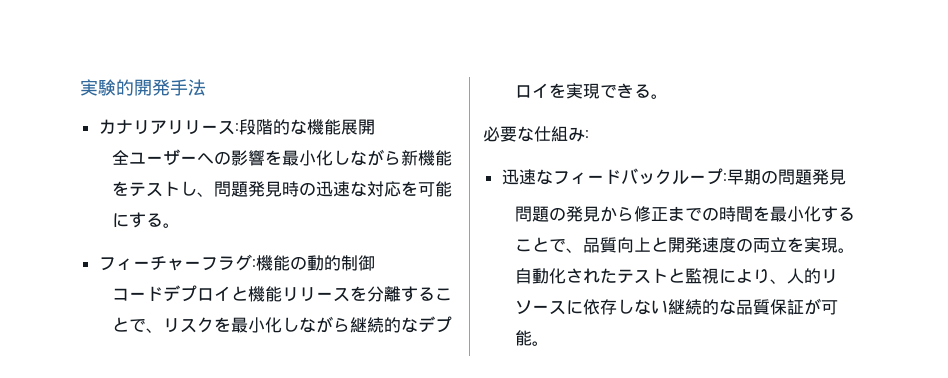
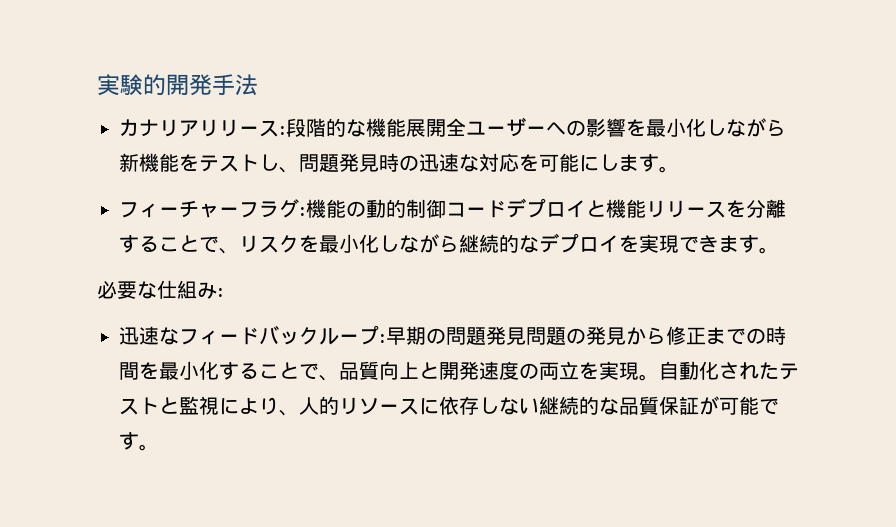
- カナリアリリース:段階的な機能展開
- 全ユーザーへの影響を最小化しながら新機能をテストし、問題発見時の迅速な対応を可能にする。
+ カナリアリリース:段階的な機能展開全ユーザーへの影響を最小化しながら新機能をテストし、問題発見時の迅速な対応を可能にします。
- フィーチャーフラグ:機能の動的制御
- コードデプロイと機能リリースを分離することで、リスクを最小化しながら継続的なデプロイを実現できる。
+ フィーチャーフラグ:機能の動的制御コードデプロイと機能リリースを分離することで、リスクを最小化しながら継続的なデプロイを実現できます。
- 迅速なフィードバックループ:早期の問題発見
- 問題の発見から修正までの時間を最小化することで、品質向上と開発速度の両立を実現。
+ 迅速なフィードバックループ:早期の問題発見問題の発見から修正までの時間を最小化することで、品質向上と開発速度の両立を実現。
- 自動化されたテストと監視により、人的リソースに依存しない継続的な品質保証が可能。
+ 自動化されたテストと監視により、人的リソースに依存しない継続的な品質保証が可能です。

